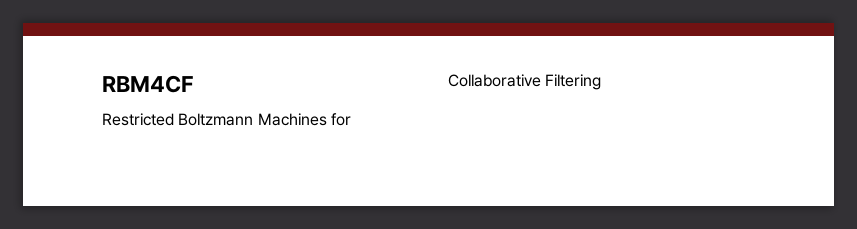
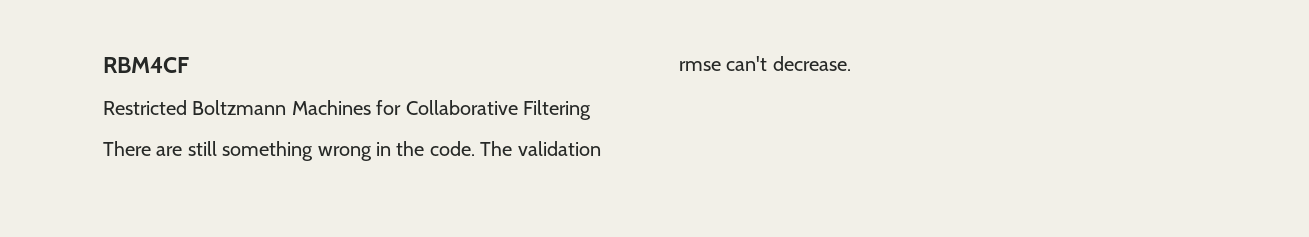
+ There are still something wrong in the code. The validation rmse can't decrease.

